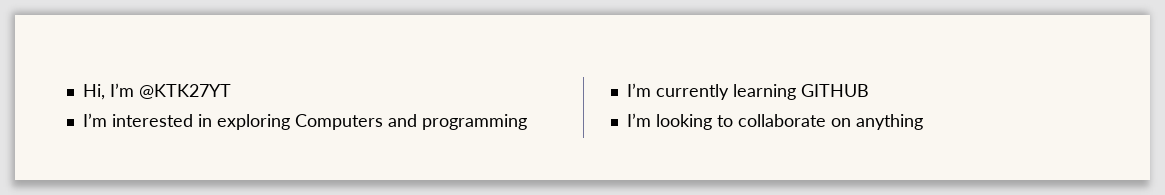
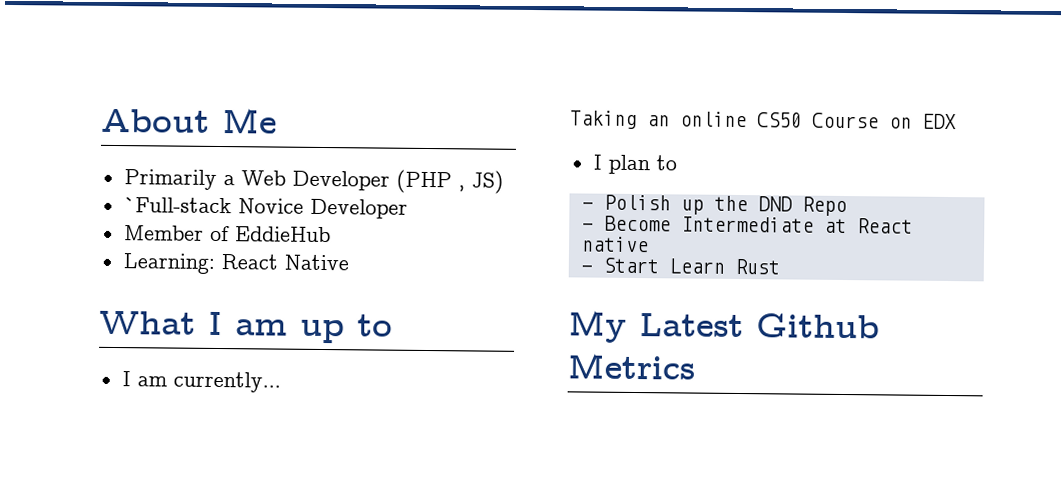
- Hi, I’m @KTK27YT
- I’m interested in exploring Computers and programming
- I’m currently learning GITHUB
- I’m looking to collaborate on anything
+ About Me
+ Primarily a Web Developer (PHP , JS)
+ `Full-stack Novice Developer
+ Member of EddieHub
+ Learning: React Native
+ What I am up to
+ I am currently...
+ Taking an online CS50 Course on EDX
+ I plan to
+ - Polish up the DND Repo
+ - Become Intermediate at React native
+ - Start Learn Rust
+ My Latest Github Metrics

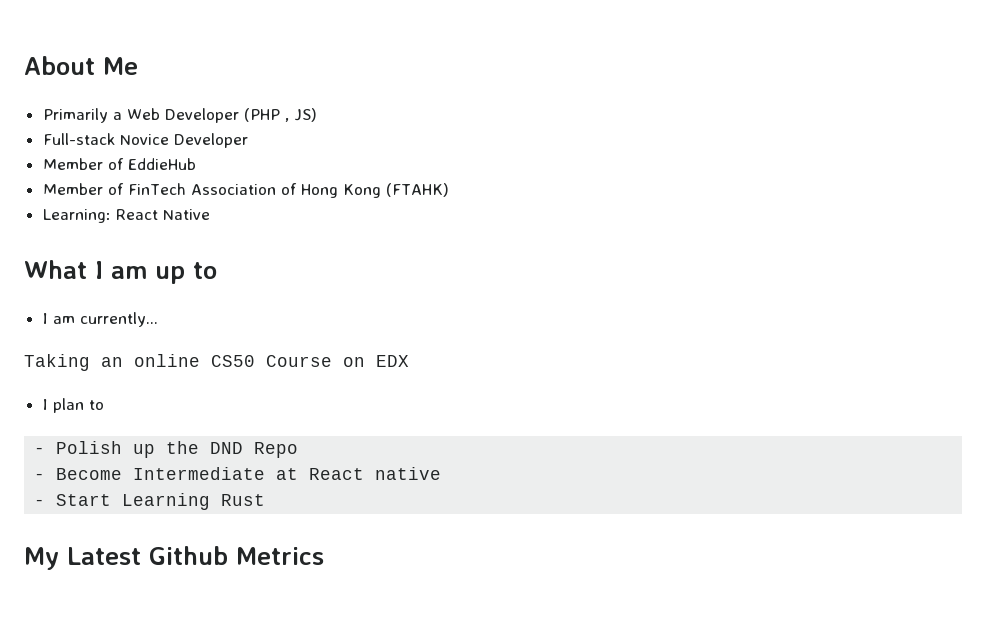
- `Full-stack Novice Developer
+ Full-stack Novice Developer
+ Member of FinTech Association of Hong Kong (FTAHK)
- - Start Learn Rust
+ - Start Learning Rust

